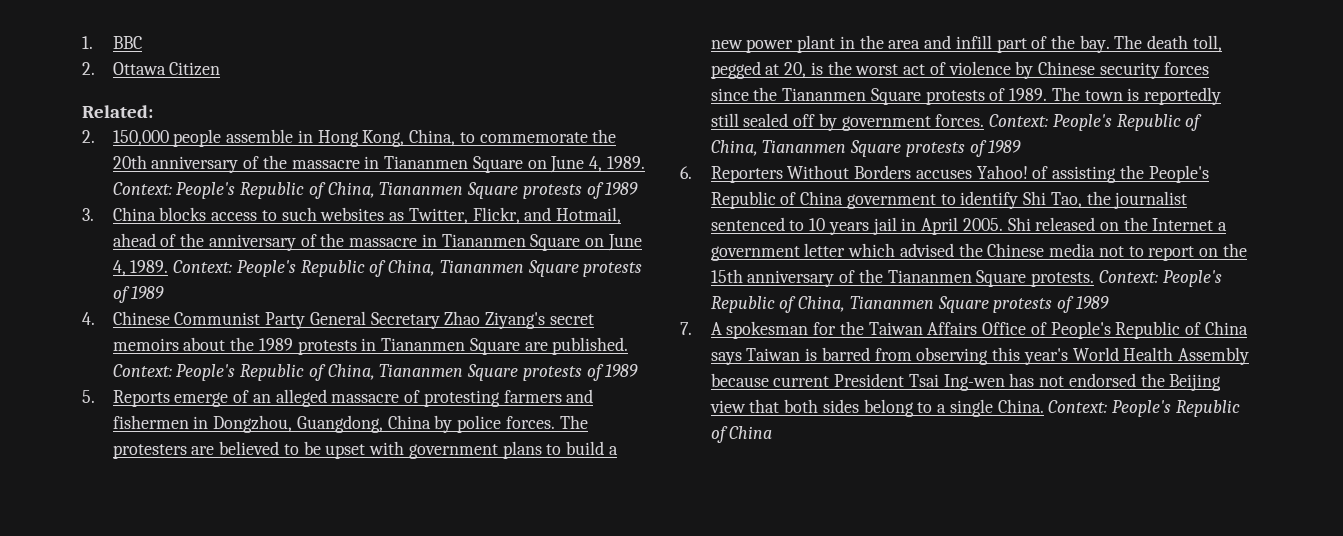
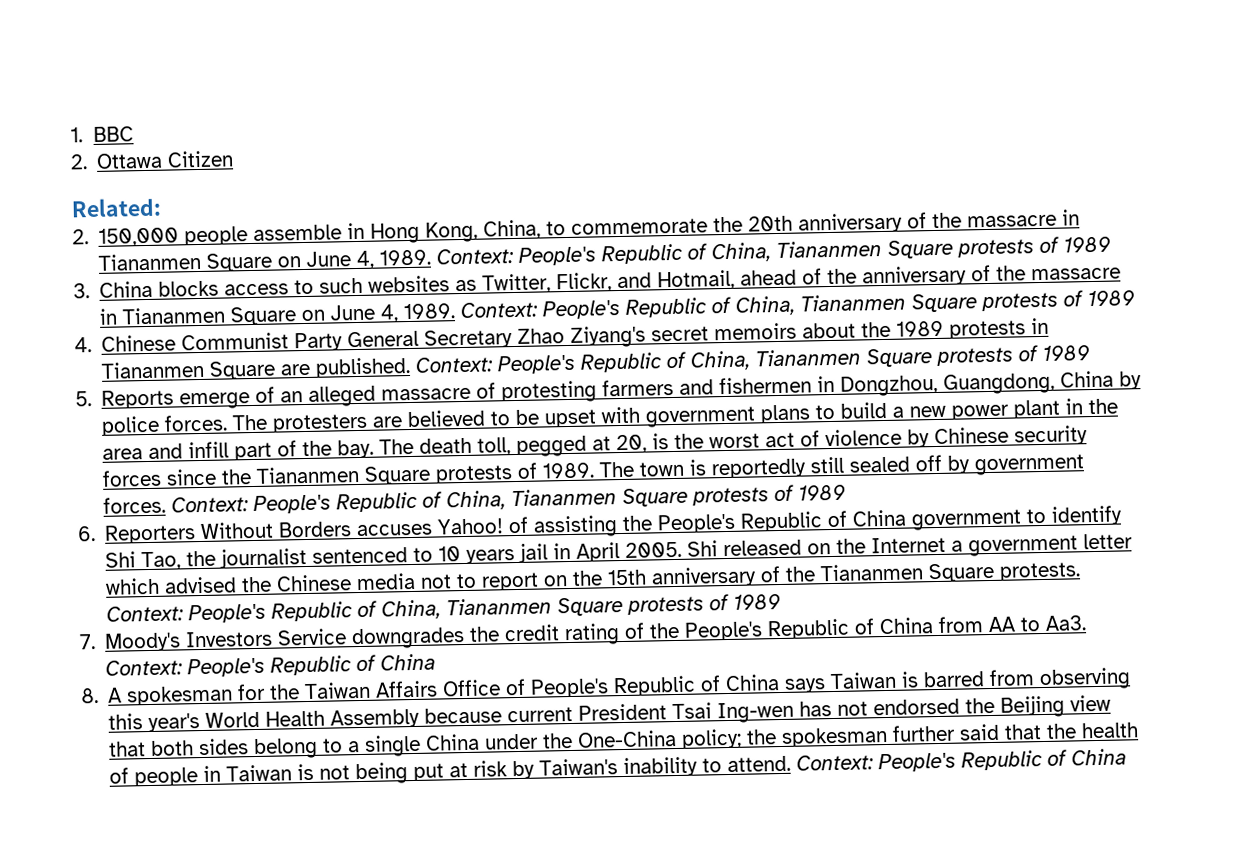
- 7. A spokesman for the Taiwan Affairs Office of People's Republic of China says Taiwan is barred from observing this year's World Health Assembly because current President Tsai Ing-wen has not endorsed the Beijing view that both sides belong to a single China.
+ 7. Moody's Investors Service downgrades the credit rating of the People's Republic of China from AA to Aa3. Context: People's Republic of China
+ 8. A spokesman for the Taiwan Affairs Office of People's Republic of China says Taiwan is barred from observing this year's World Health Assembly because current President Tsai Ing-wen has not endorsed the Beijing view that both sides belong to a single China under the One-China policy; the spokesman further said that the health of people in Taiwan is not being put at risk by Taiwan's inability to attend.

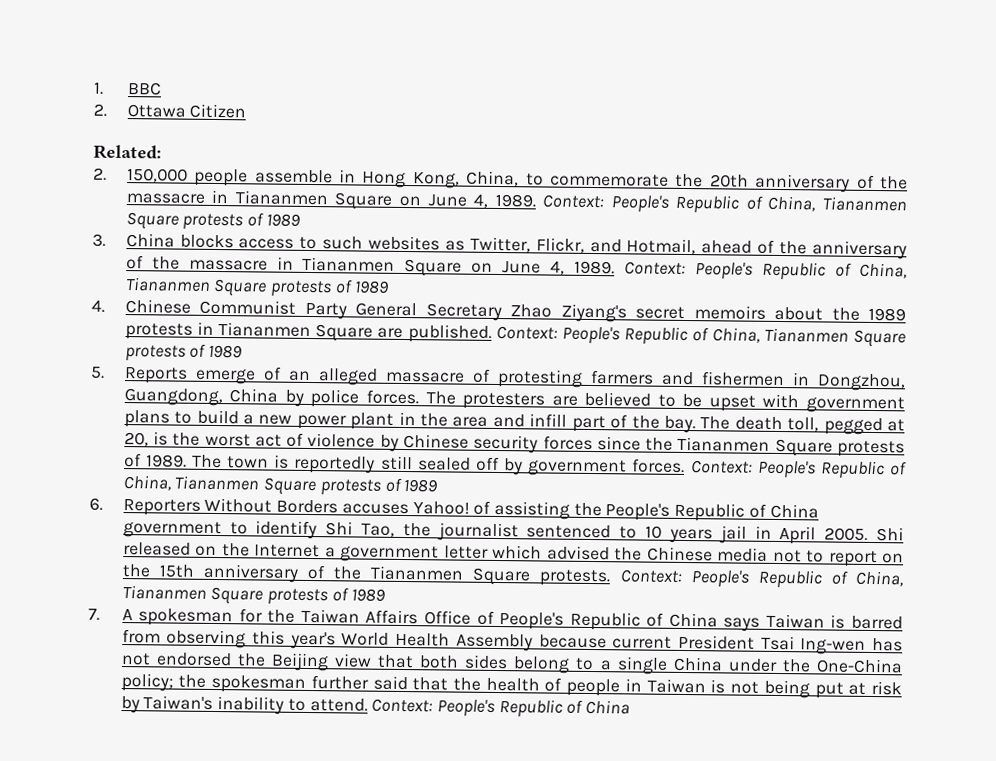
- 7. Moody's Investors Service downgrades the credit rating of the People's Republic of China from AA to Aa3. Context: People's Republic of China
- 8. A spokesman for the Taiwan Affairs Office of People's Republic of China says Taiwan is barred from observing this year's World Health Assembly because current President Tsai Ing-wen has not endorsed the Beijing view that both sides belong to a single China under the One-China policy;
+ 7. A spokesman for the Taiwan Affairs Office of People's Republic of China says Taiwan is barred from observing this year's World Health Assembly because current President Tsai Ing-wen has not endorsed the Beijing view that both sides belong to a single China under the One-China policy;

